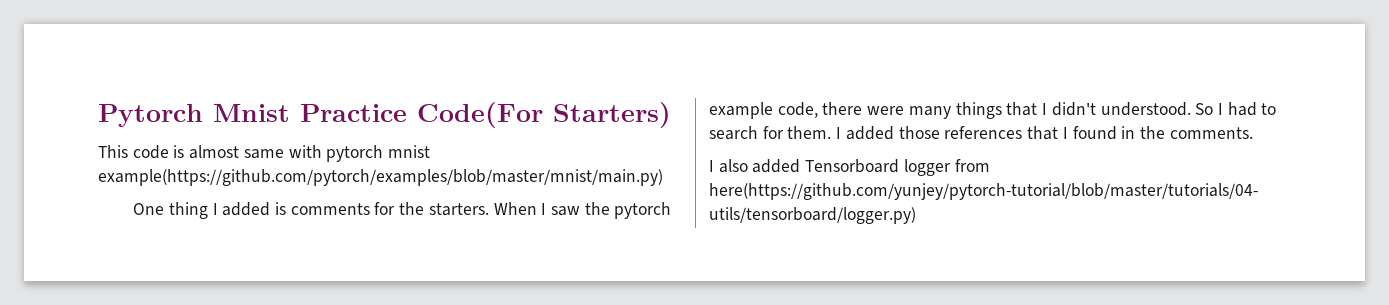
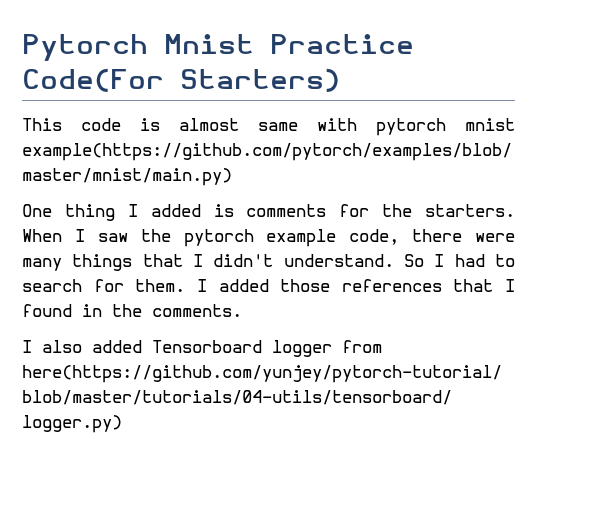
- When I saw the pytorch example code, there were many things that I didn't understood.
+ When I saw the pytorch example code, there were many things that I didn't understand.

